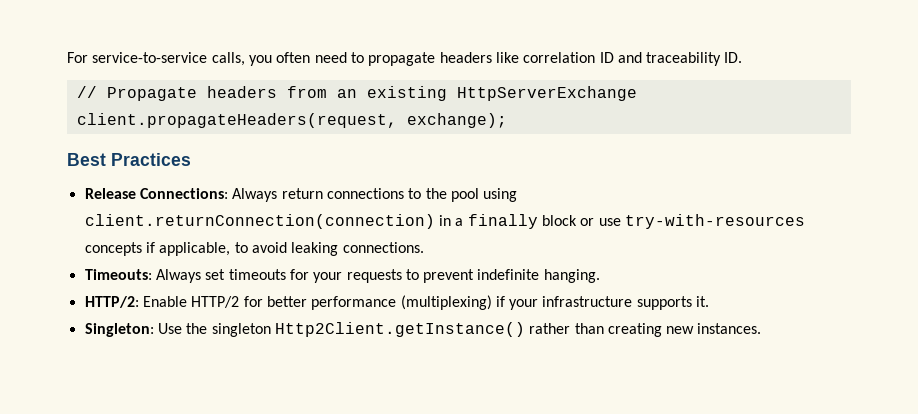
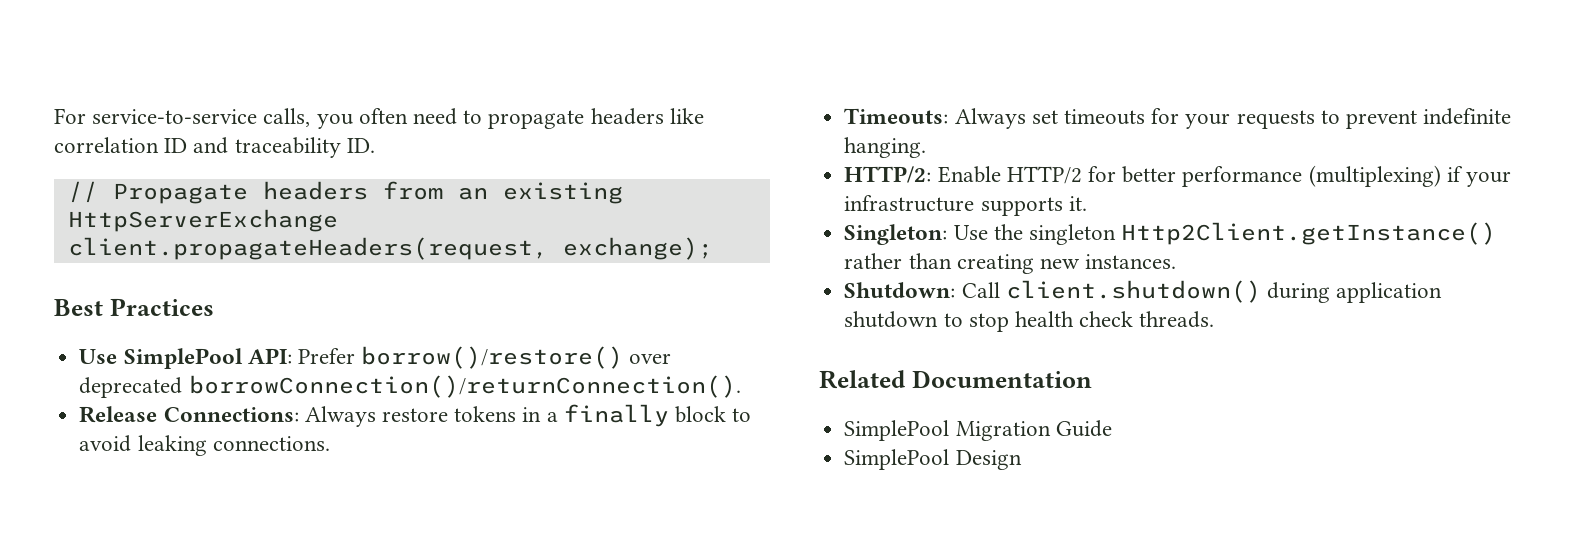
- Release Connections: Always return connections to the pool using client.returnConnection(connection) in a finally block or use try-with-resources concepts if applicable, to avoid leaking connections.
+ Use SimplePool API: Prefer borrow()/restore() over deprecated borrowConnection()/returnConnection().
+ Release Connections: Always restore tokens in a finally block to avoid leaking connections.
+ Shutdown: Call client.shutdown() during application shutdown to stop health check threads.
+ Related Documentation
+ SimplePool Migration Guide
+ SimplePool Design

